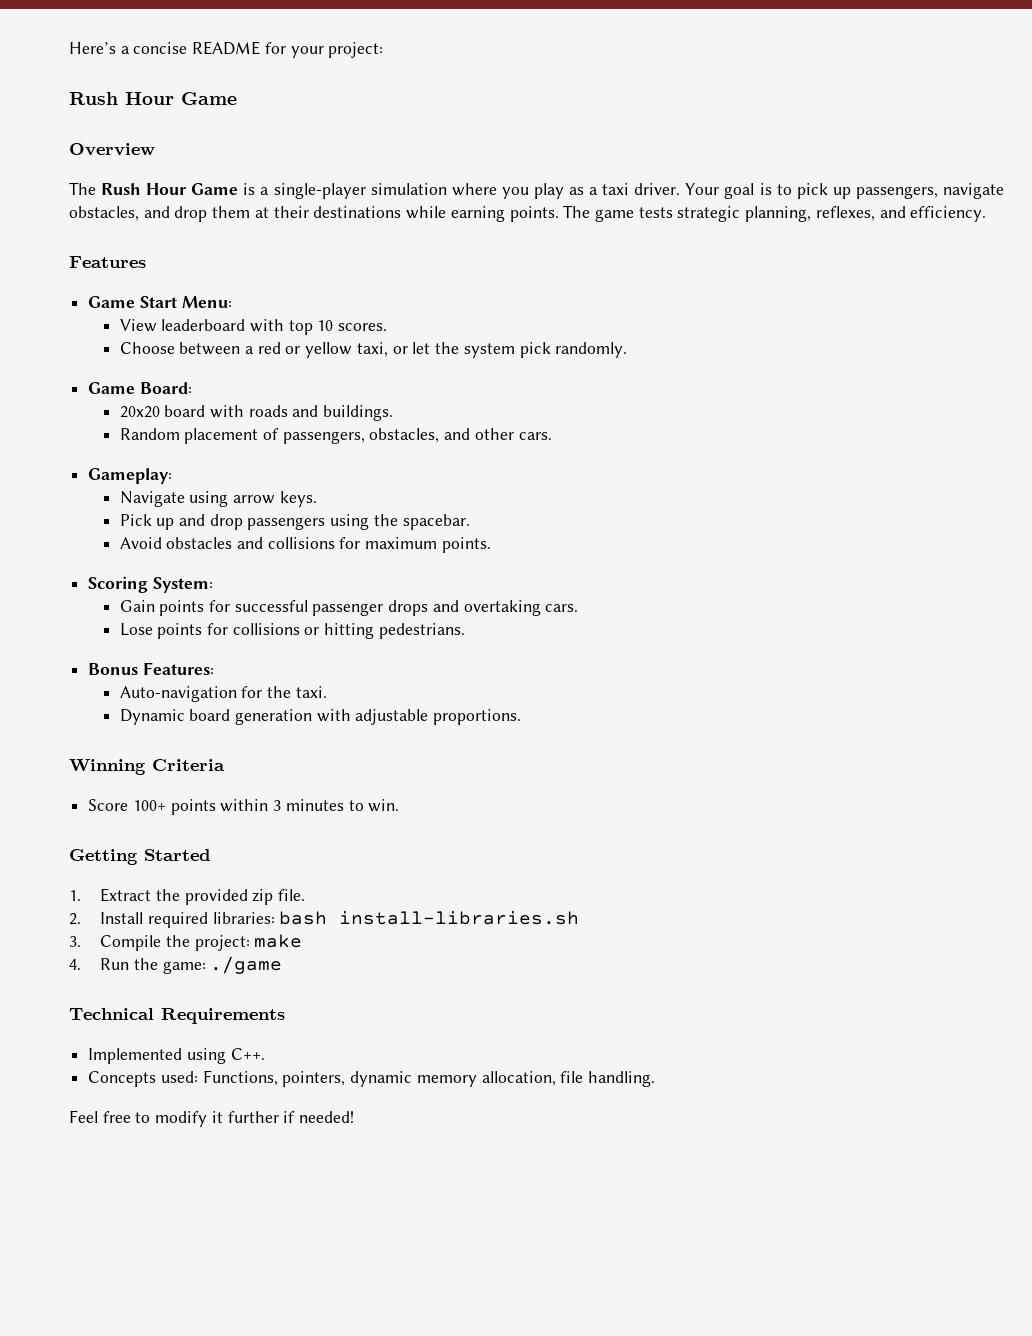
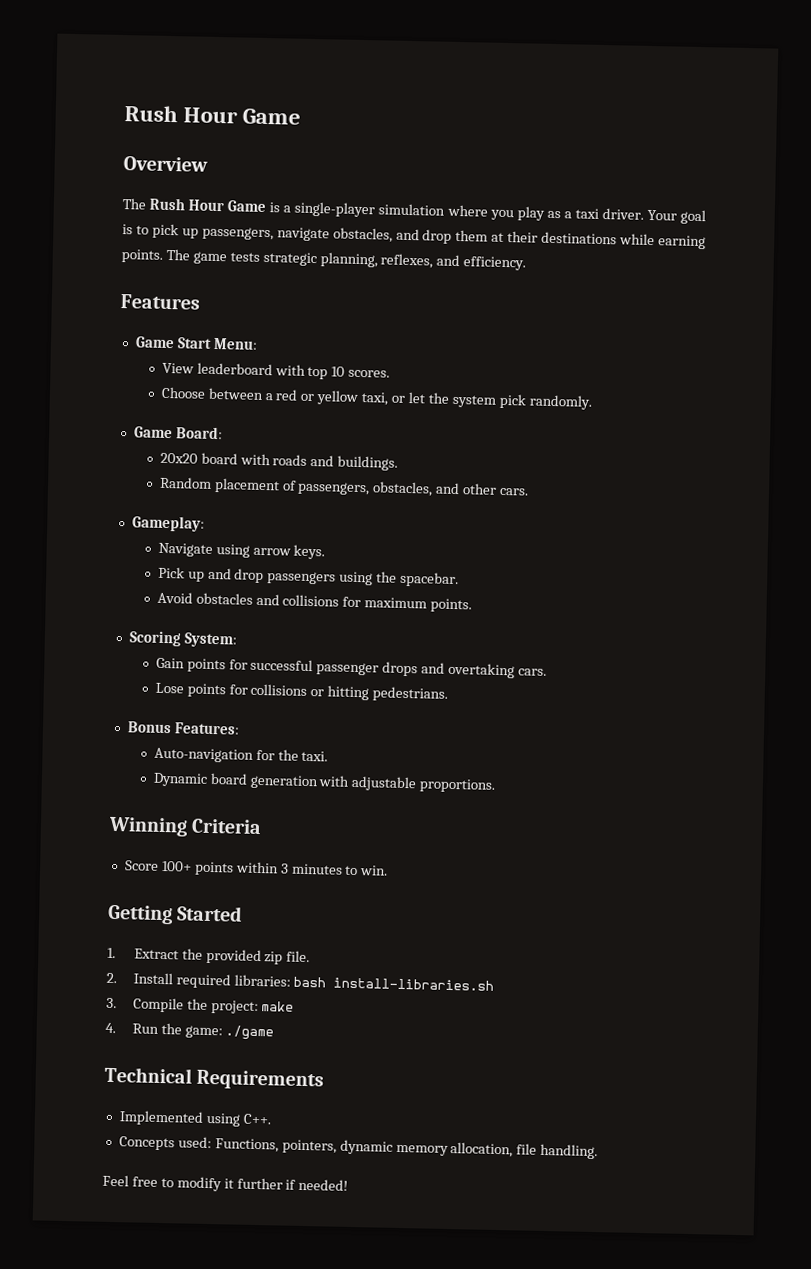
- Here’s a concise README for your project:

